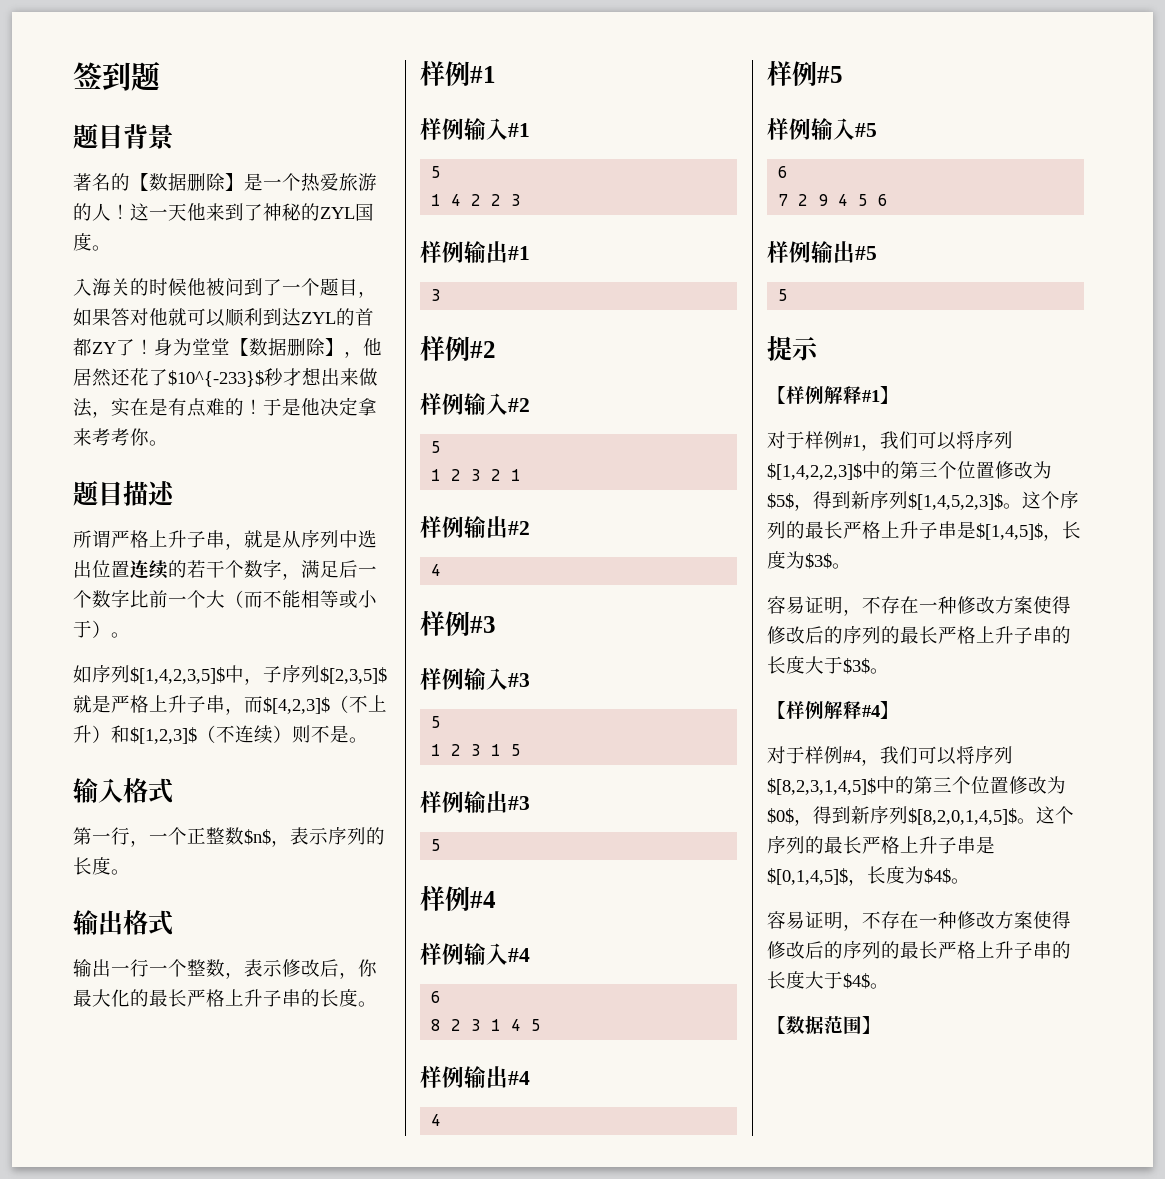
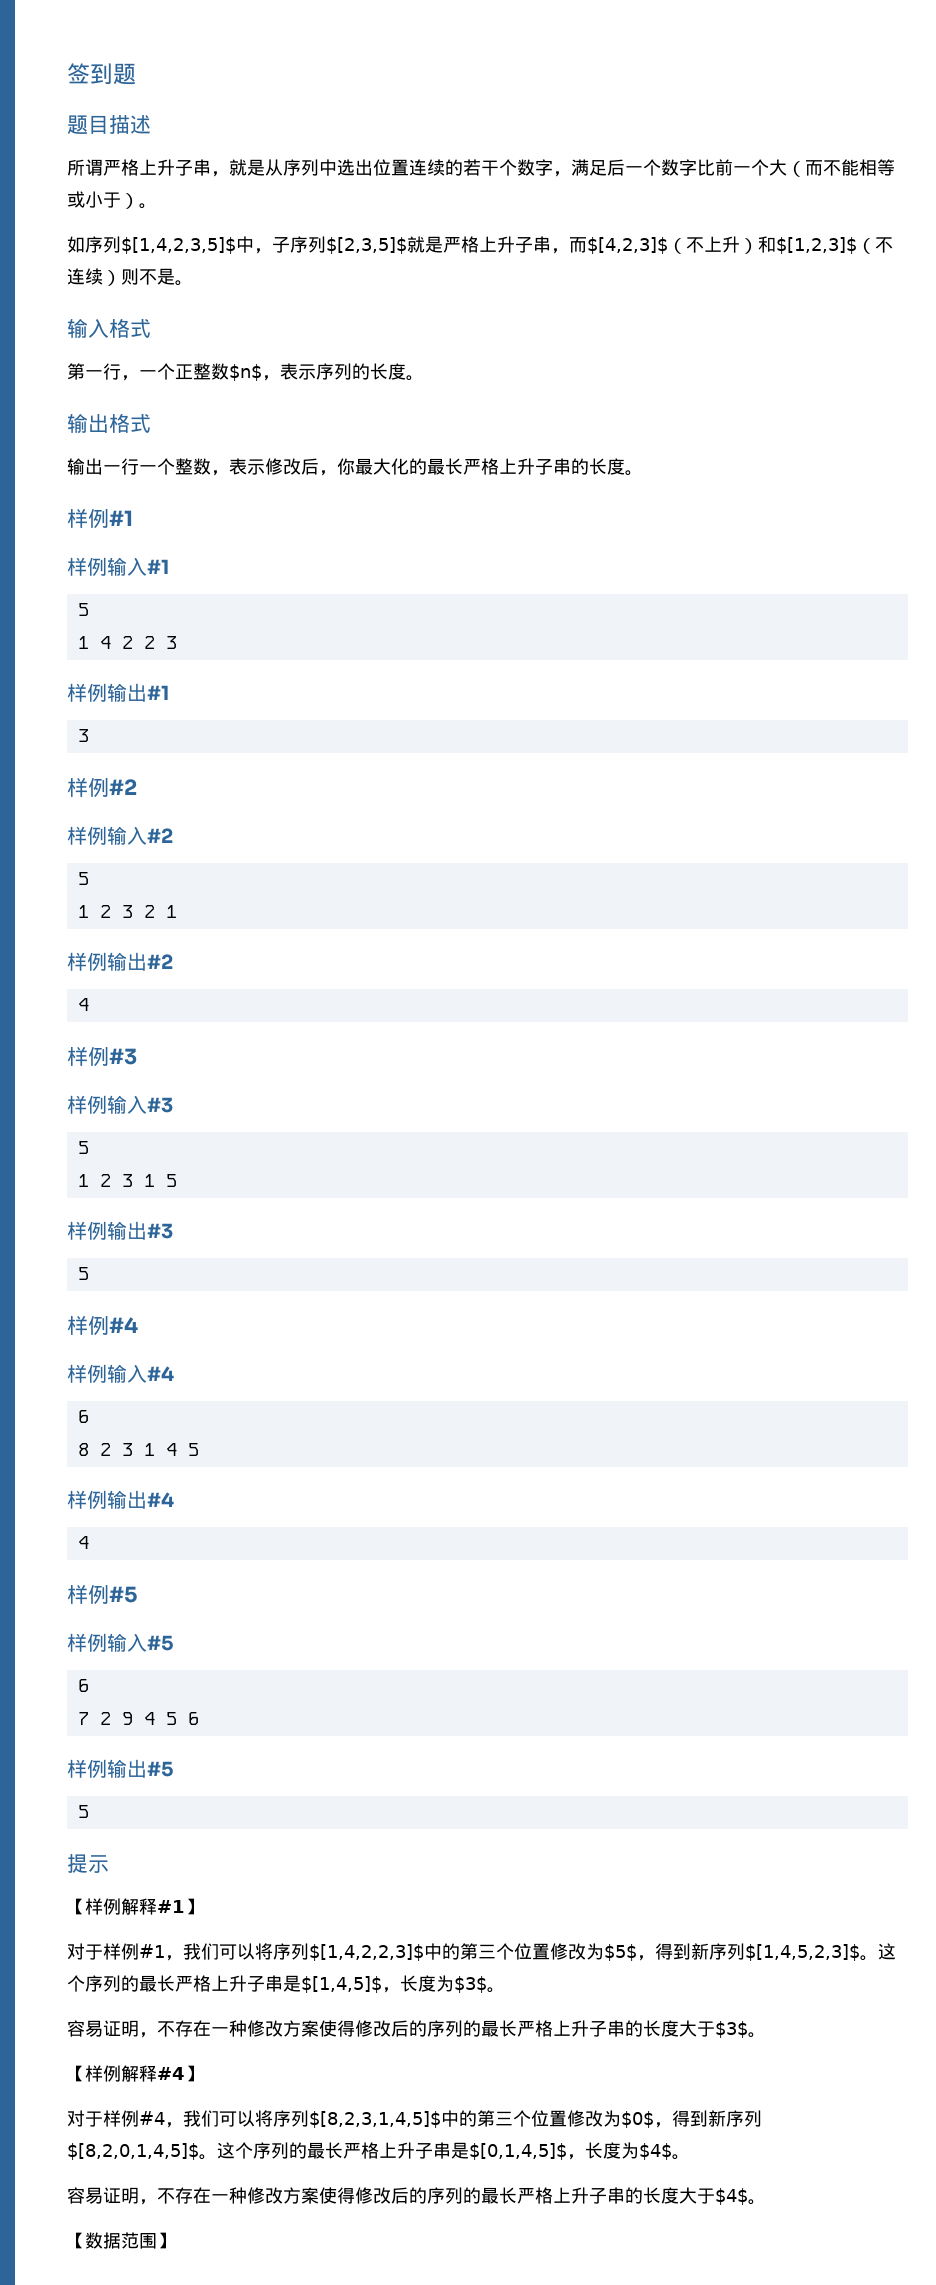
- 题目背景
- 著名的【数据删除】是一个热爱旅游的人！这一天他来到了神秘的ZYL国度。
- 入海关的时候他被问到了一个题目，如果答对他就可以顺利到达ZYL的首都ZY了！身为堂堂【数据删除】，他居然还花了$10^{-233}$秒才想出来做法，实在是有点难的！于是他决定拿来考考你。

